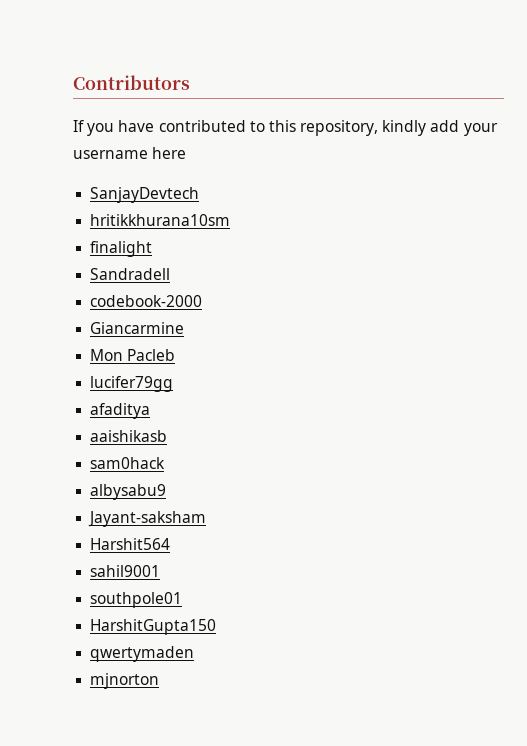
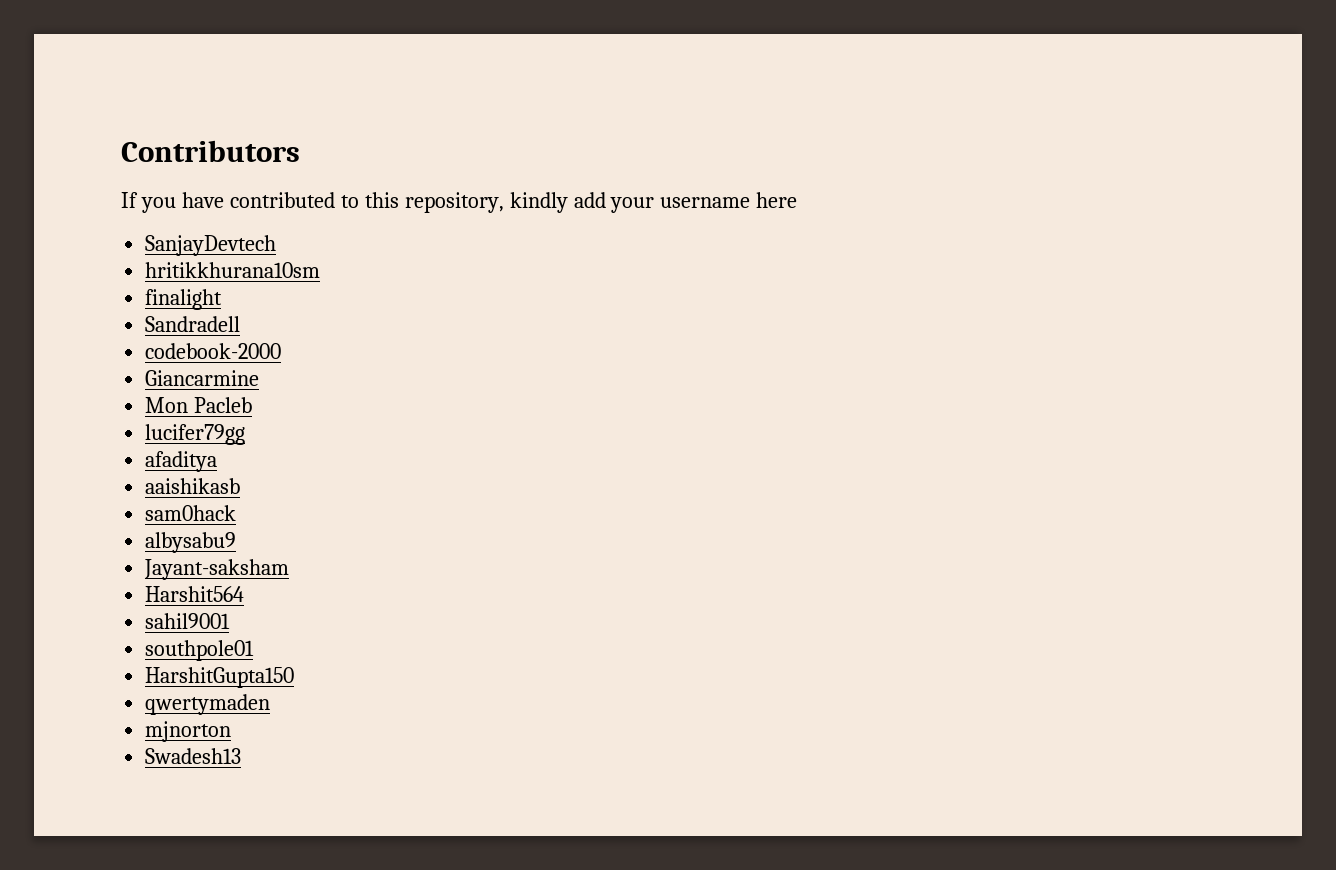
+ Swadesh13

